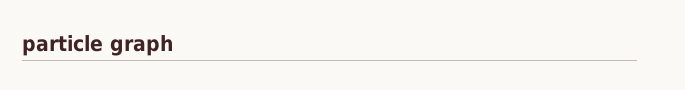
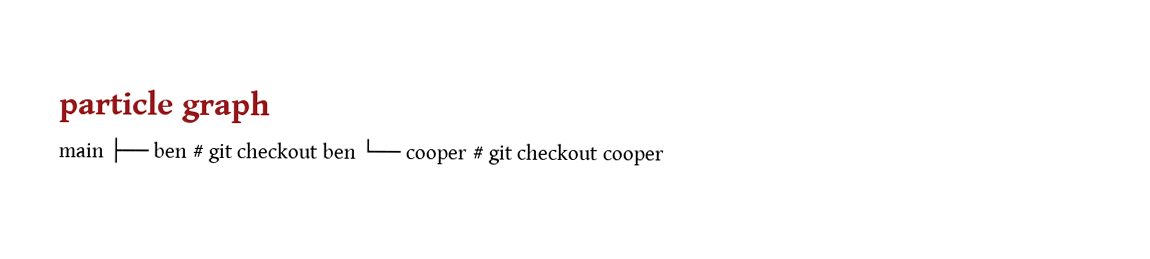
+ main ├── ben # git checkout ben └── cooper # git checkout cooper

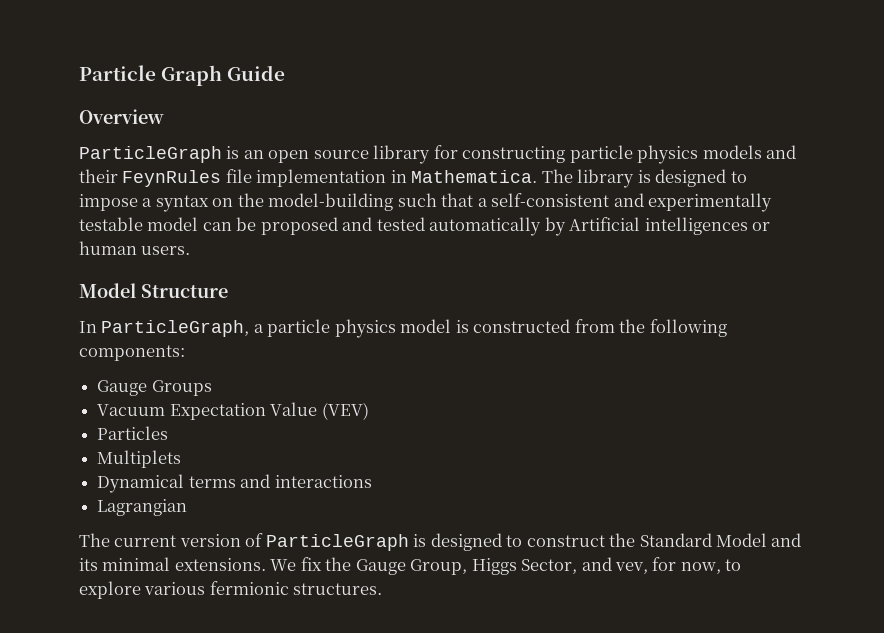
- particle graph
- main ├── ben # git checkout ben └── cooper # git checkout cooper
+ Particle Graph Guide
+ Overview
+ ParticleGraph is an open source library for constructing particle physics models and their FeynRules file implementation in Mathematica. The library is designed to impose a syntax on the model-building such that a self-consistent and experimentally testable model can be proposed and tested automatically by Artificial intelligences or human users.
+ Model Structure
+ In ParticleGraph, a particle physics model is constructed from the following components:
+ Gauge Groups
+ Vacuum Expectation Value (VEV)
+ Particles
+ Multiplets
+ Dynamical terms and interactions
+ Lagrangian
+ The current version of ParticleGraph is designed to construct the Standard Model and its minimal extensions. We fix the Gauge Group, Higgs Sector, and vev, for now, to explore various fermionic structures.

